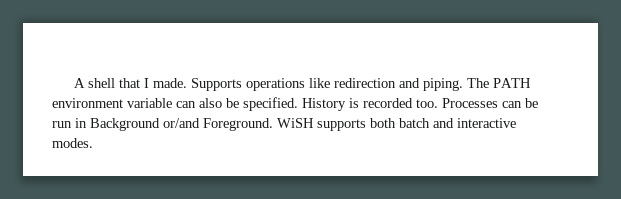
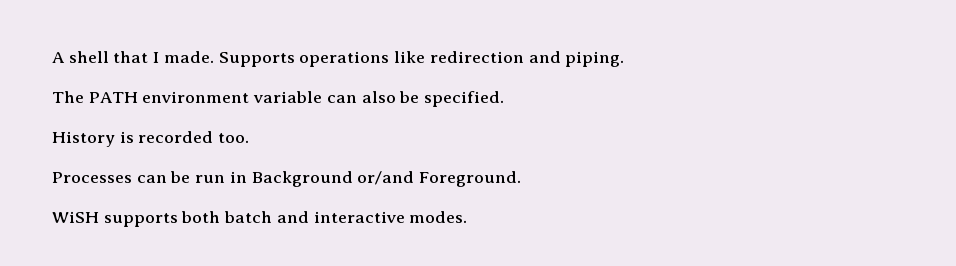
- Supports operations like redirection and piping. The PATH environment variable can also be specified. History is recorded too. Processes can be run in Background or/and Foreground. WiSH supports both batch and interactive modes.
+ Supports operations like redirection and piping.
+ The PATH environment variable can also be specified.
+ History is recorded too.
+ Processes can be run in Background or/and Foreground.
+ WiSH supports both batch and interactive modes.

